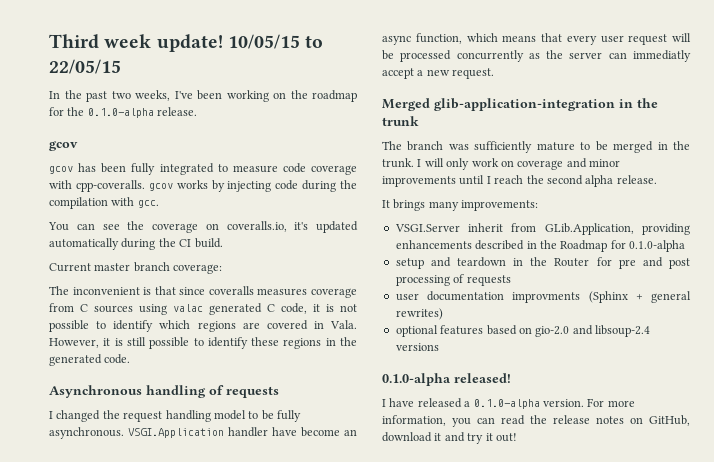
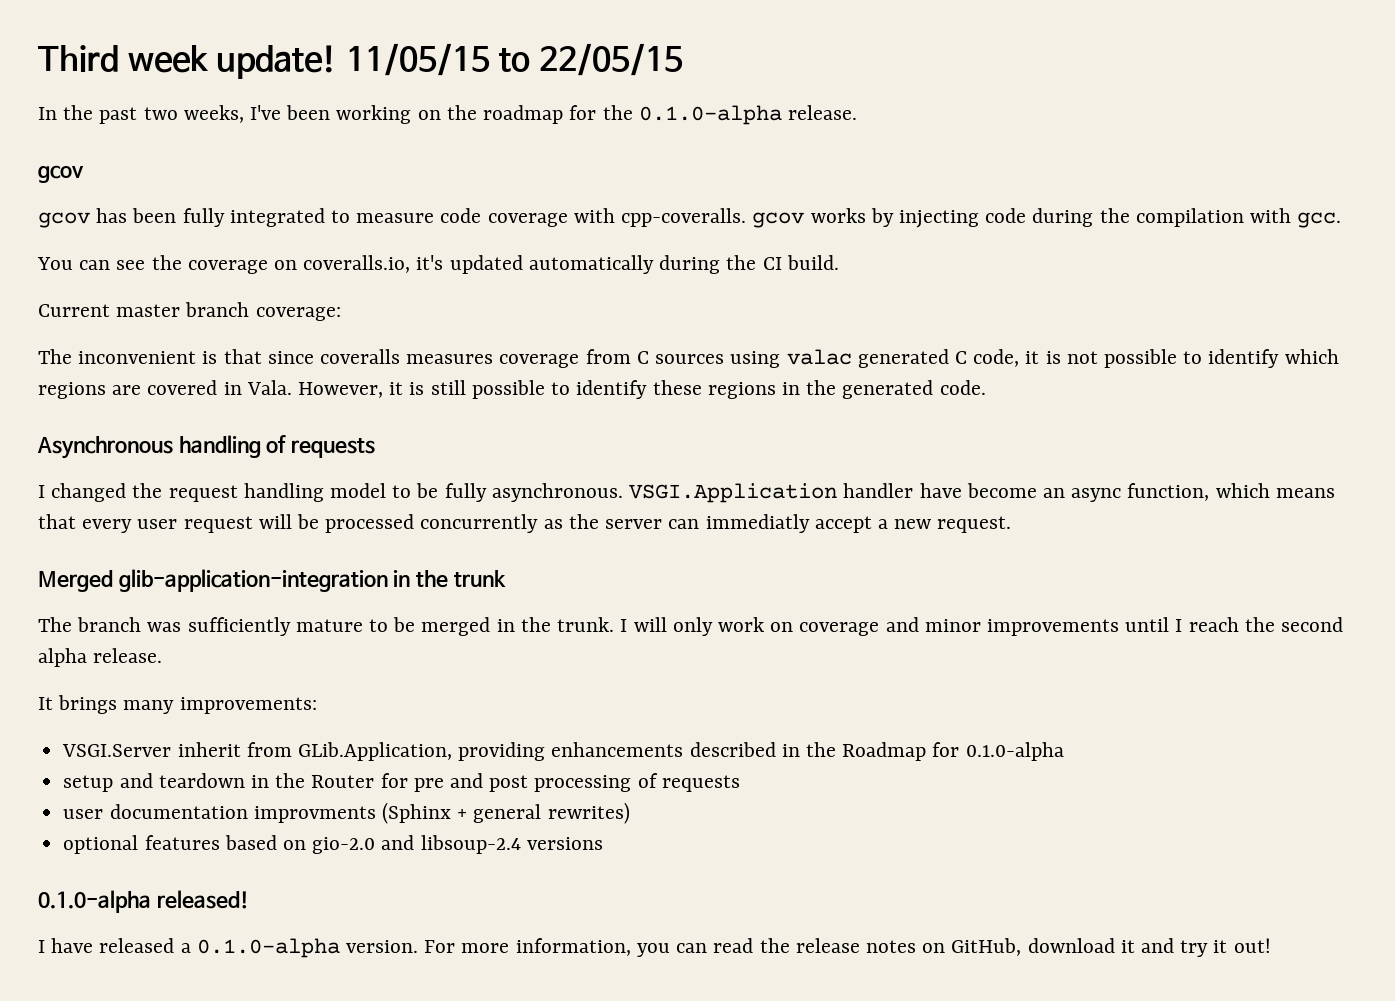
- 10/05/15 to 22/05/15
+ 11/05/15 to 22/05/15

